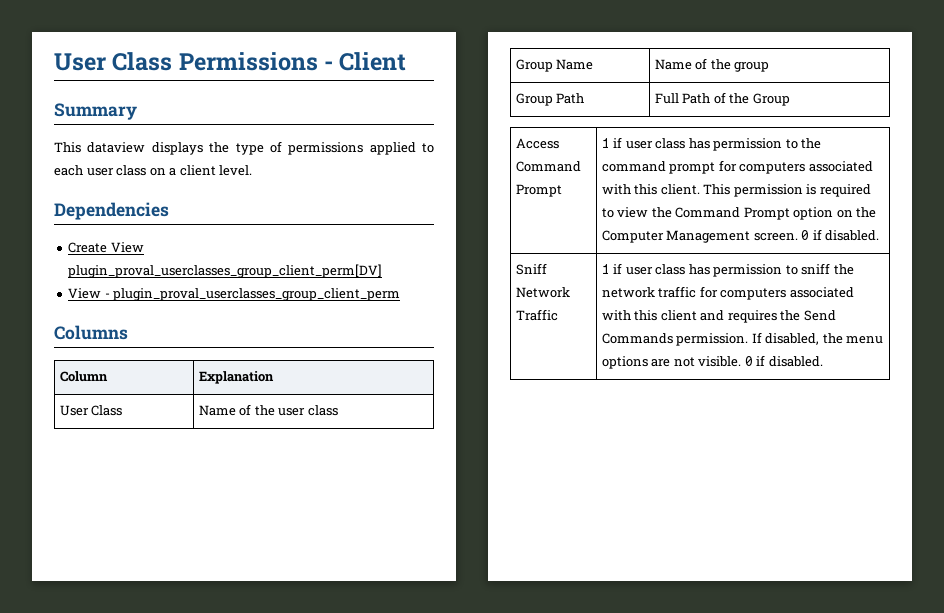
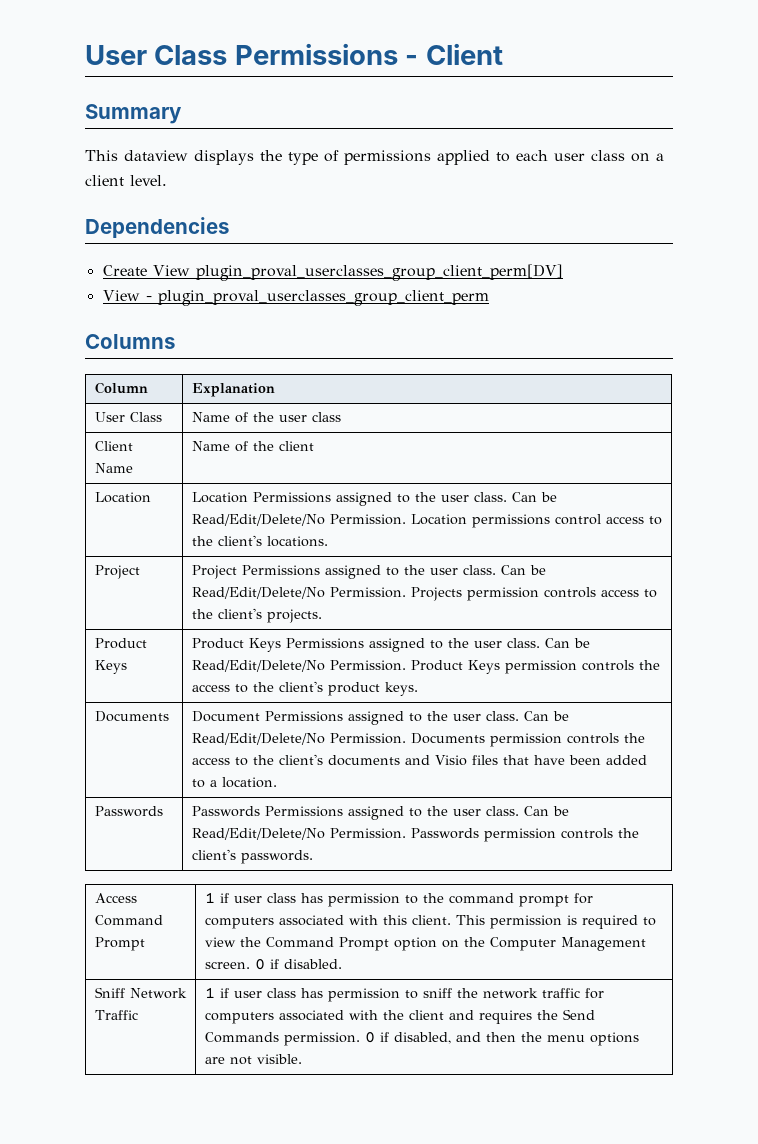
- Group Name | Name of the group
- Group Path | Full Path of the Group
+ Client Name | Name of the client
+ Location | Location Permissions assigned to the user class. Can be Read/Edit/Delete/No Permission. Location permissions control access to the client's locations.
+ Project | Project Permissions assigned to the user class. Can be Read/Edit/Delete/No Permission. Projects permission controls access to the client's projects.
+ Product Keys | Product Keys Permissions assigned to the user class. Can be Read/Edit/Delete/No Permission. Product Keys permission controls the access to the client's product keys.
+ Documents | Document Permissions assigned to the user class. Can be Read/Edit/Delete/No Permission. Documents permission controls the access to the client's documents and Visio files that have been added to a location.
+ Passwords | Passwords Permissions assigned to the user class. Can be Read/Edit/Delete/No Permission. Passwords permission controls the client's passwords.
- Sniff Network Traffic | 1 if user class has permission to sniff the network traffic for computers associated with this client and requires the Send Commands permission. If disabled, the menu options are not visible. 0 if disabled.
+ Sniff Network Traffic | 1 if user class has permission to sniff the network traffic for computers associated with the client and requires the Send Commands permission. 0 if disabled, and then the menu options are not visible.

